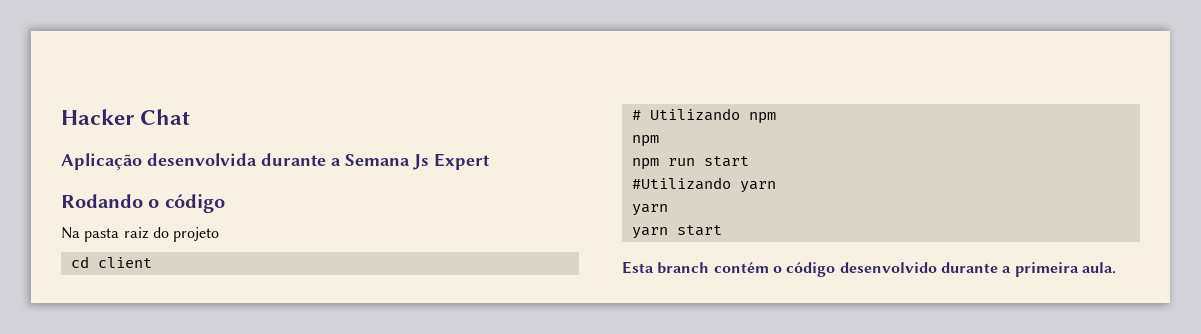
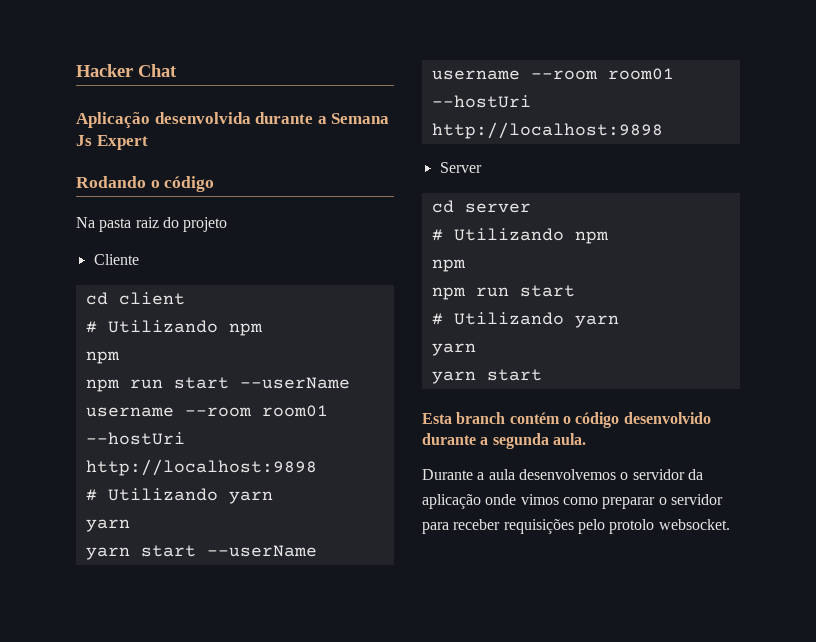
+ Cliente
+ npm run start --userName username --room room01 --hostUri http://localhost:9898
+ # Utilizando yarn
+ yarn
+ yarn start --userName username --room room01 --hostUri http://localhost:9898
+ Server
+ cd server
+ # Utilizando npm
+ npm
  npm run start
- #Utilizando yarn
+ # Utilizando yarn
- Esta branch contém o código desenvolvido durante a primeira aula.
+ Esta branch contém o código desenvolvido durante a segunda aula.
+ Durante a aula desenvolvemos o servidor da aplicação onde vimos como preparar o servidor para receber requisições pelo protolo websocket.

